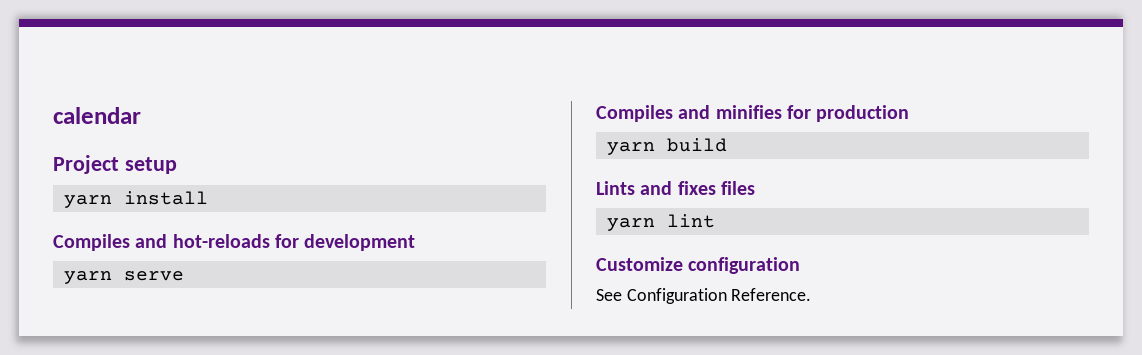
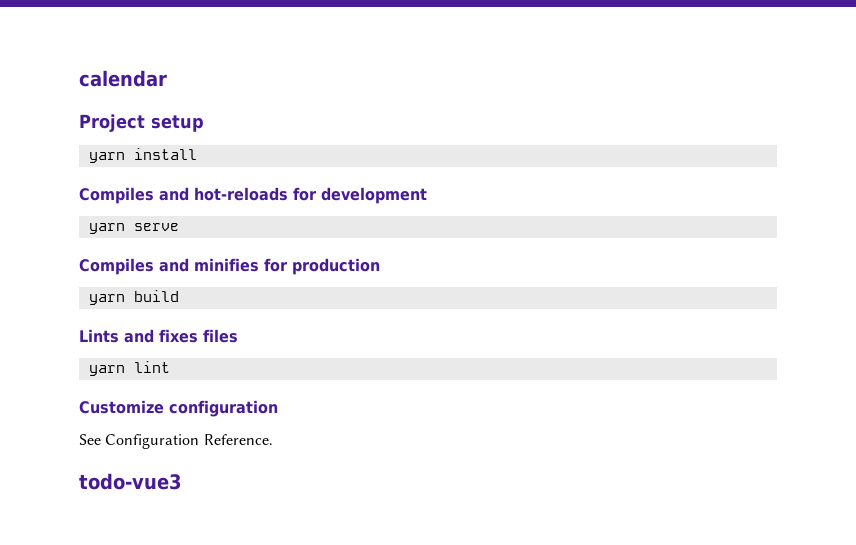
+ todo-vue3

